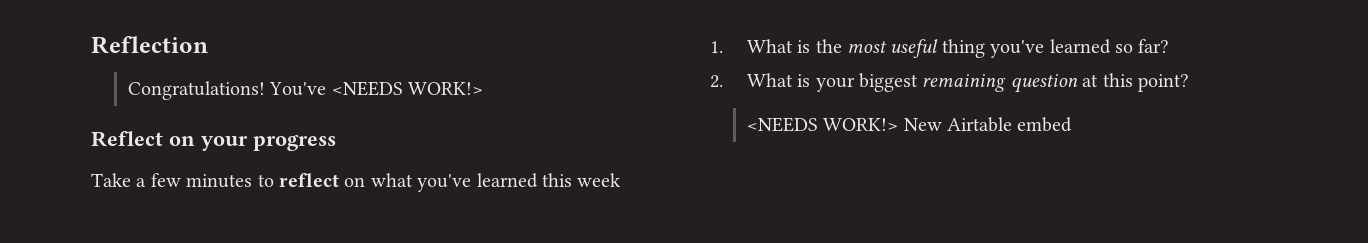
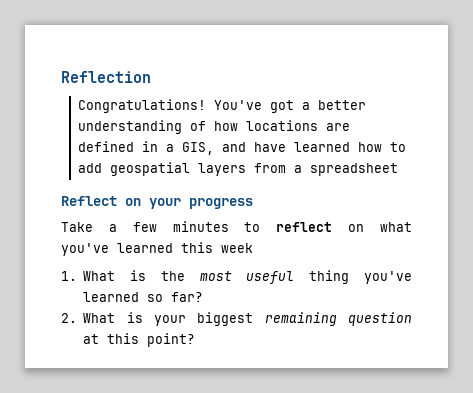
- You've <NEEDS WORK!>
+ You've got a better understanding of how locations are defined in a GIS, and have learned how to add geospatial layers from a spreadsheet
- <NEEDS WORK!> New Airtable embed

